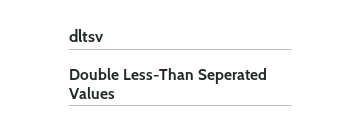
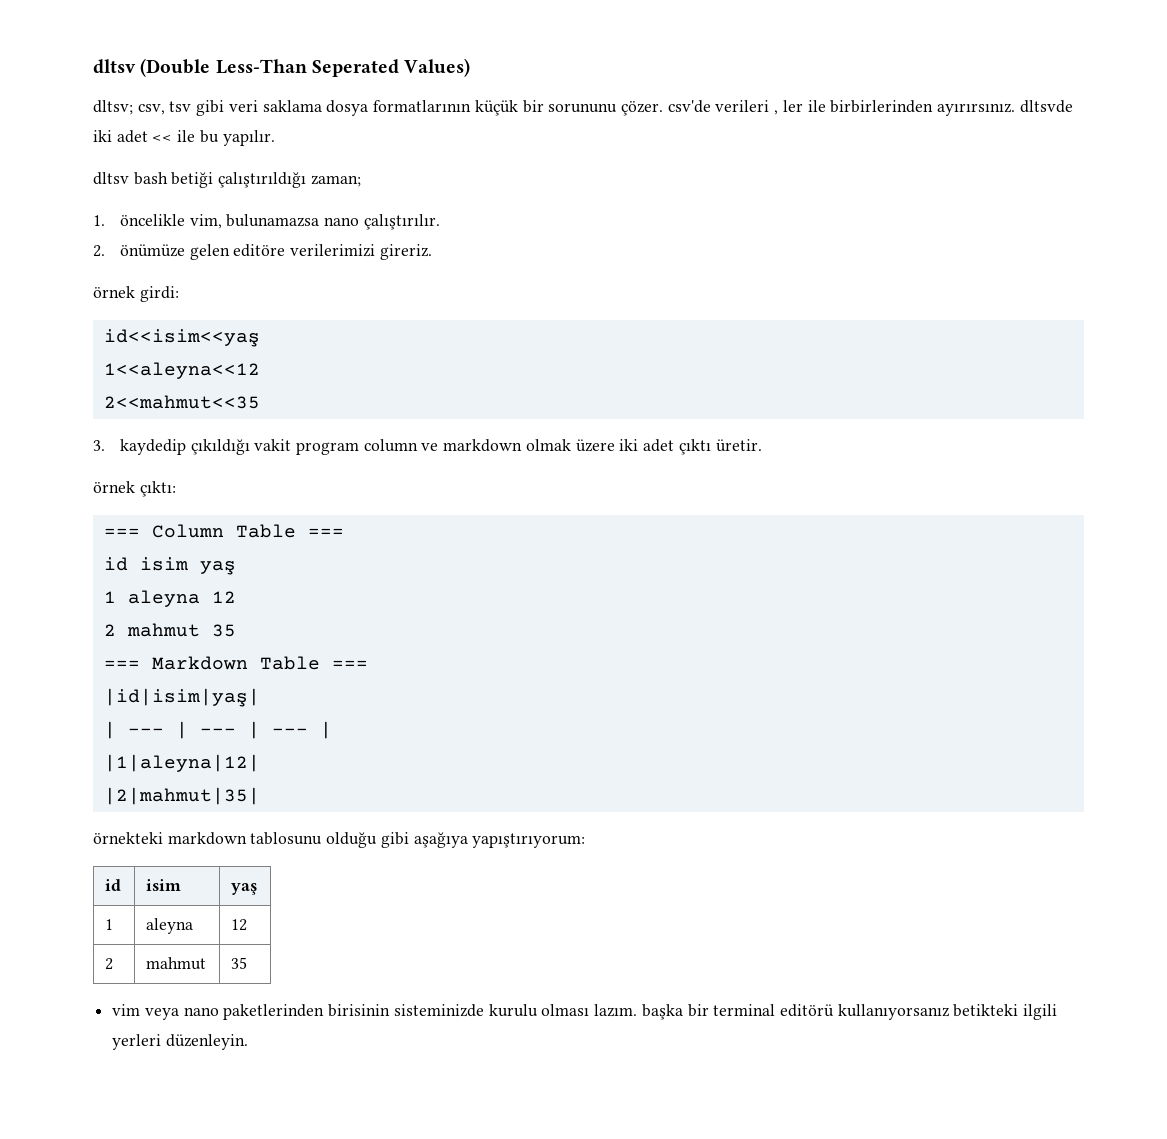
- dltsv
- Double Less-Than Seperated Values
+ dltsv (Double Less-Than Seperated Values)
+ dltsv; csv, tsv gibi veri saklama dosya formatlarının küçük bir sorununu çözer. csv'de verileri , ler ile birbirlerinden ayırırsınız. dltsvde iki adet << ile bu yapılır.
+ dltsv bash betiği çalıştırıldığı zaman;
+ 1. öncelikle vim, bulunamazsa nano çalıştırılır.
+ 2. önümüze gelen editöre verilerimizi gireriz.
+ örnek girdi:
+ id<<isim<<yaş
+ 1<<aleyna<<12
+ 2<<mahmut<<35
+ 3. kaydedip çıkıldığı vakit program column ve markdown olmak üzere iki adet çıktı üretir.
+ örnek çıktı:
+ === Column Table ===
+ id isim yaş
+ 1 aleyna 12
+ 2 mahmut 35
+ === Markdown Table ===
+ |id|isim|yaş|
+ | --- | --- | --- |
+ |1|aleyna|12|
+ |2|mahmut|35|
+ örnekteki markdown tablosunu olduğu gibi aşağıya yapıştırıyorum:
+ id | isim | yaş
+ 1 | aleyna | 12
+ 2 | mahmut | 35
+ vim veya nano paketlerinden birisinin sisteminizde kurulu olması lazım. başka bir terminal editörü kullanıyorsanız betikteki ilgili yerleri düzenleyin.

